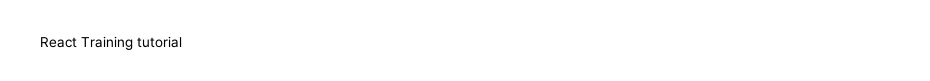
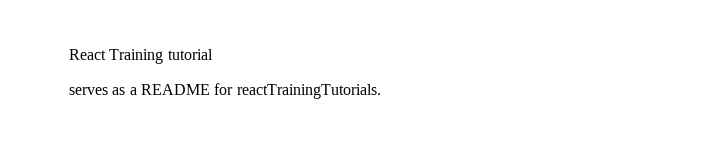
+ serves as a README for reactTrainingTutorials.

